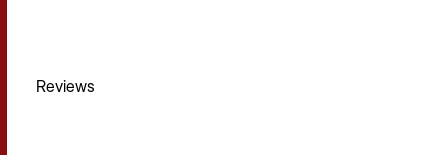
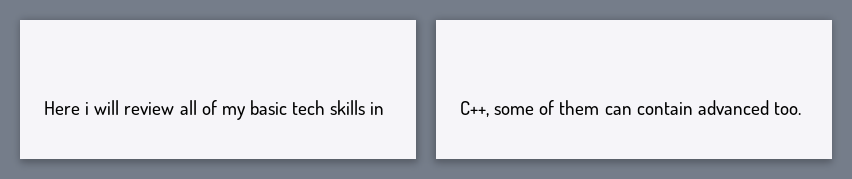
- Reviews
+ Here i will review all of my basic tech skills in C++, some of them can contain advanced too.

